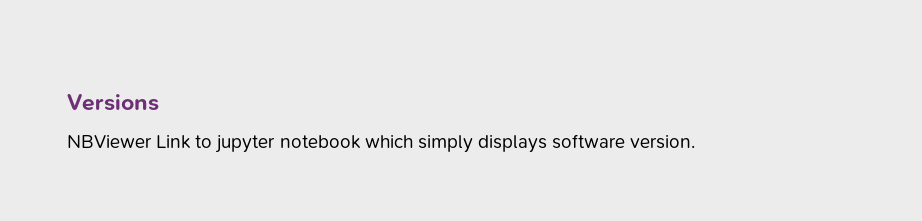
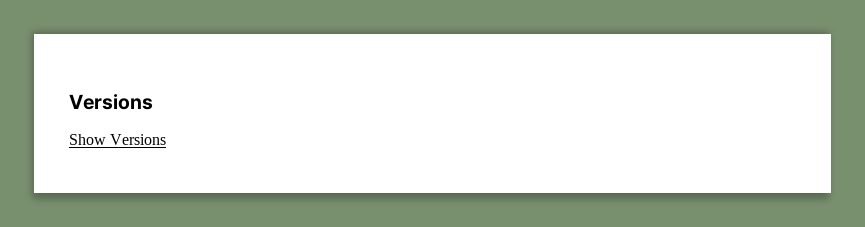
- NBViewer Link to jupyter notebook which simply displays software version.
+ Show Versions

